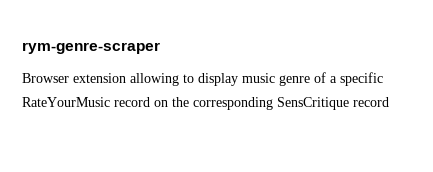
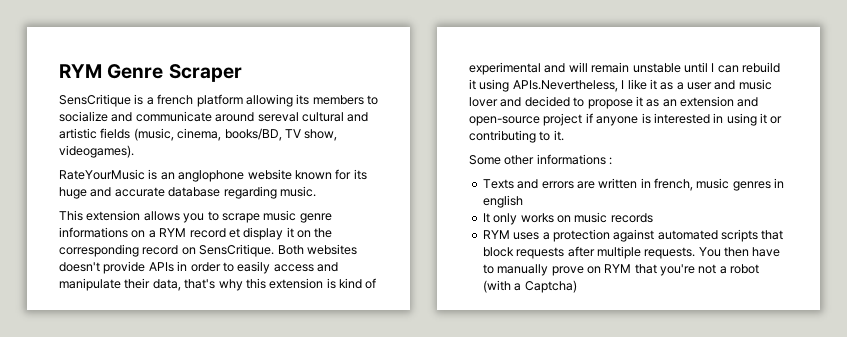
- rym-genre-scraper
- Browser extension allowing to display music genre of a specific RateYourMusic record on the corresponding SensCritique record
+ RYM Genre Scraper
+ SensCritique is a french platform allowing its members to socialize and communicate around sereval cultural and artistic fields (music, cinema, books/BD, TV show, videogames).
+ RateYourMusic is an anglophone website known for its huge and accurate database regarding music.
+ This extension allows you to scrape music genre informations on a RYM record et display it on the corresponding record on SensCritique. Both websites doesn't provide APIs in order to easily access and manipulate their data, that's why this extension is kind of experimental and will remain unstable until I can rebuild it using APIs.Nevertheless, I like it as a user and music lover and decided to propose it as an extension and open-source project if anyone is interested in using it or contributing to it.
+ Some other informations :
+ Texts and errors are written in french, music genres in english
+ It only works on music records
+ RYM uses a protection against automated scripts that block requests after multiple requests. You then have to manually prove on RYM that you're not a robot (with a Captcha)

